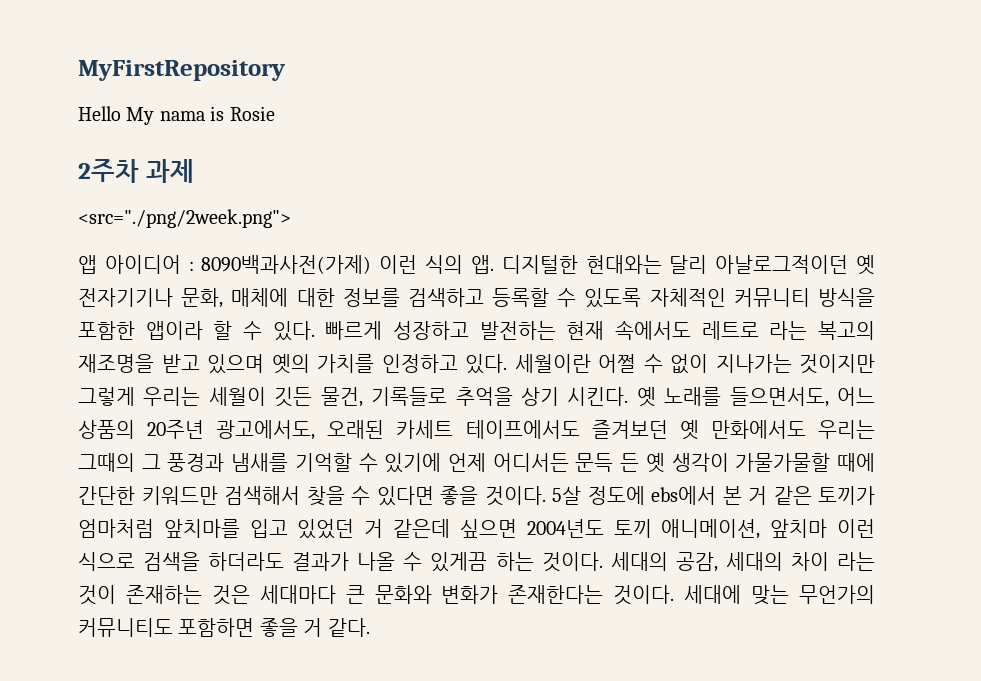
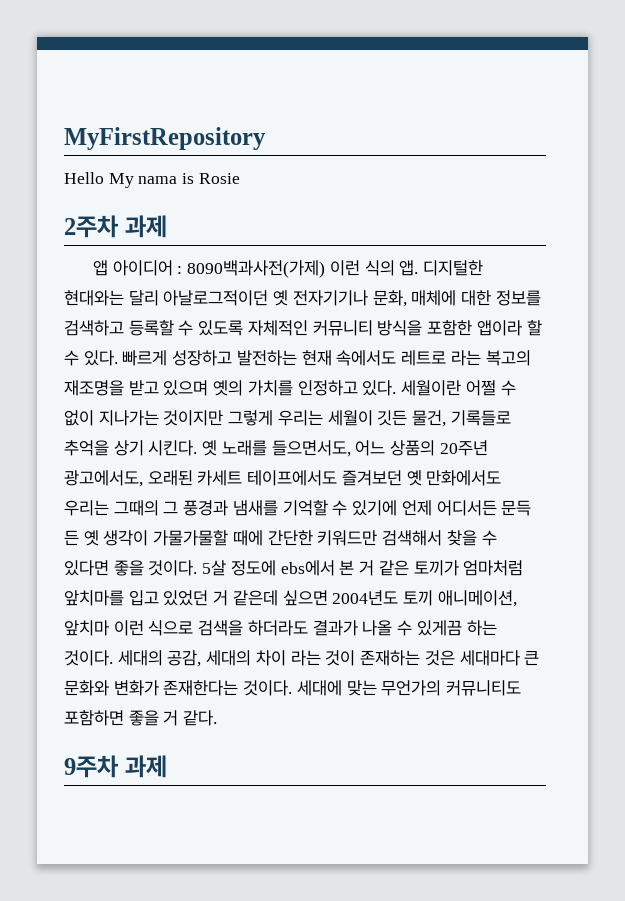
- <src="./png/2week.png">
+ 9주차 과제

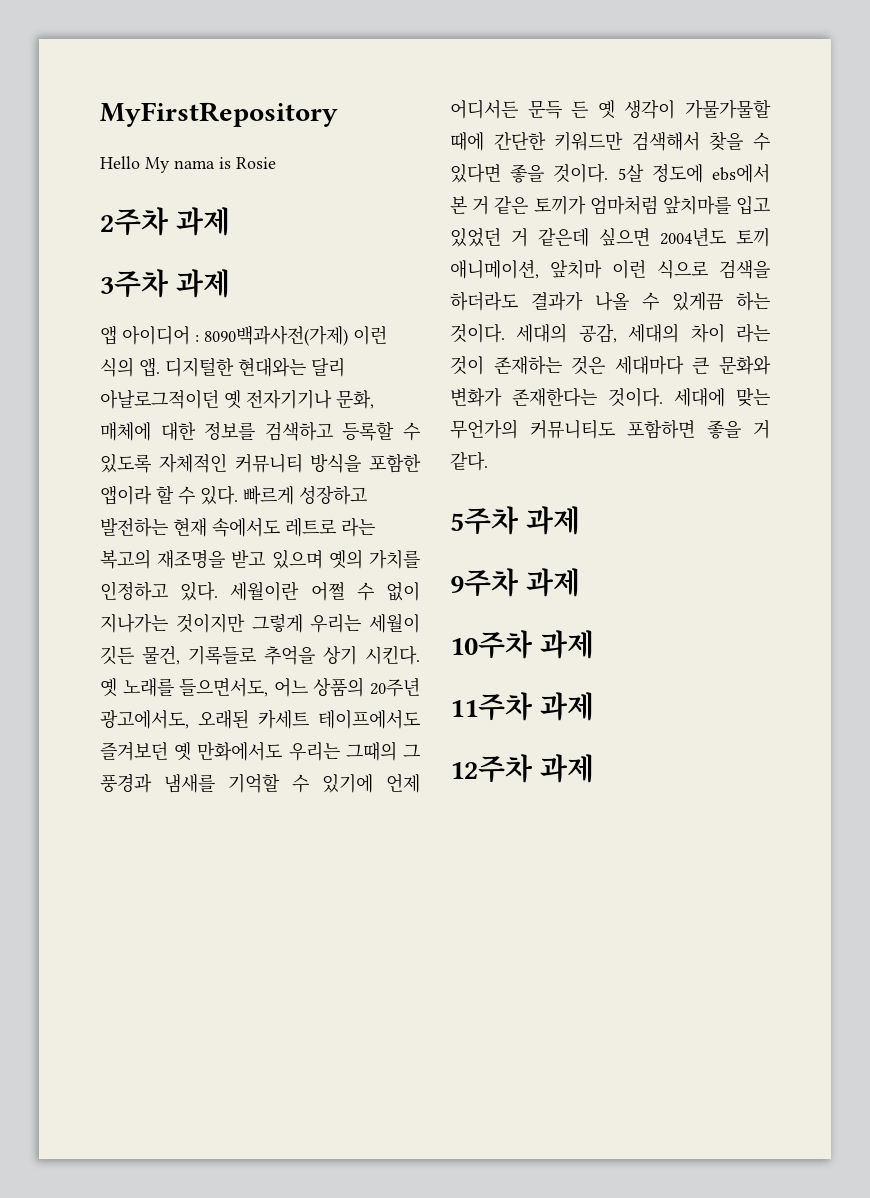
+ 3주차 과제
+ 5주차 과제
+ 10주차 과제
+ 11주차 과제
+ 12주차 과제

